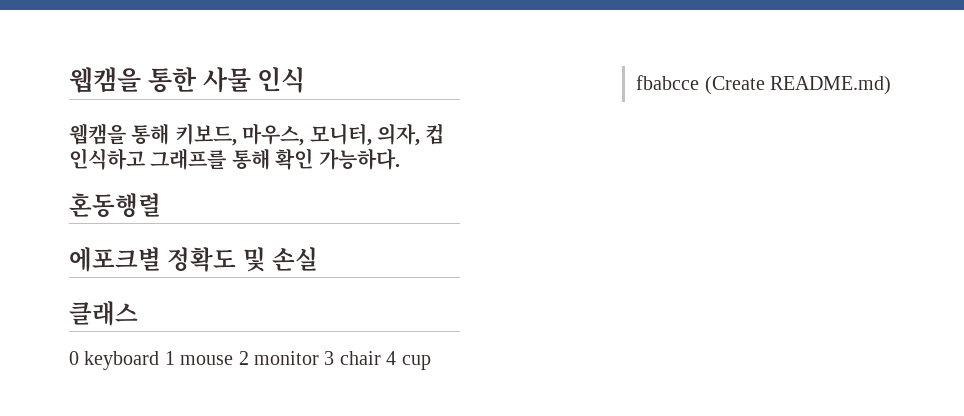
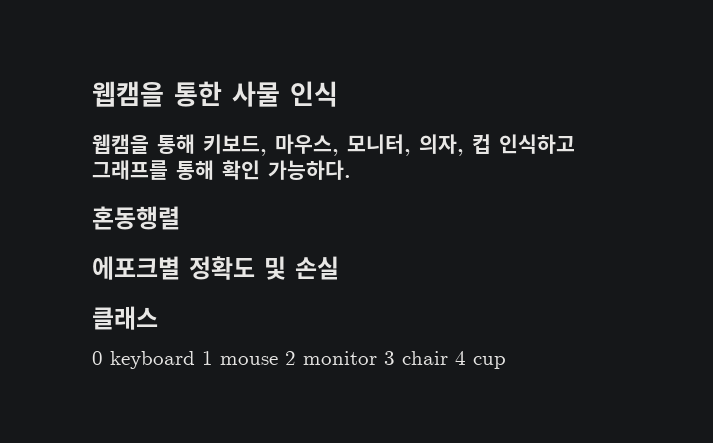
- fbabcce (Create README.md)

